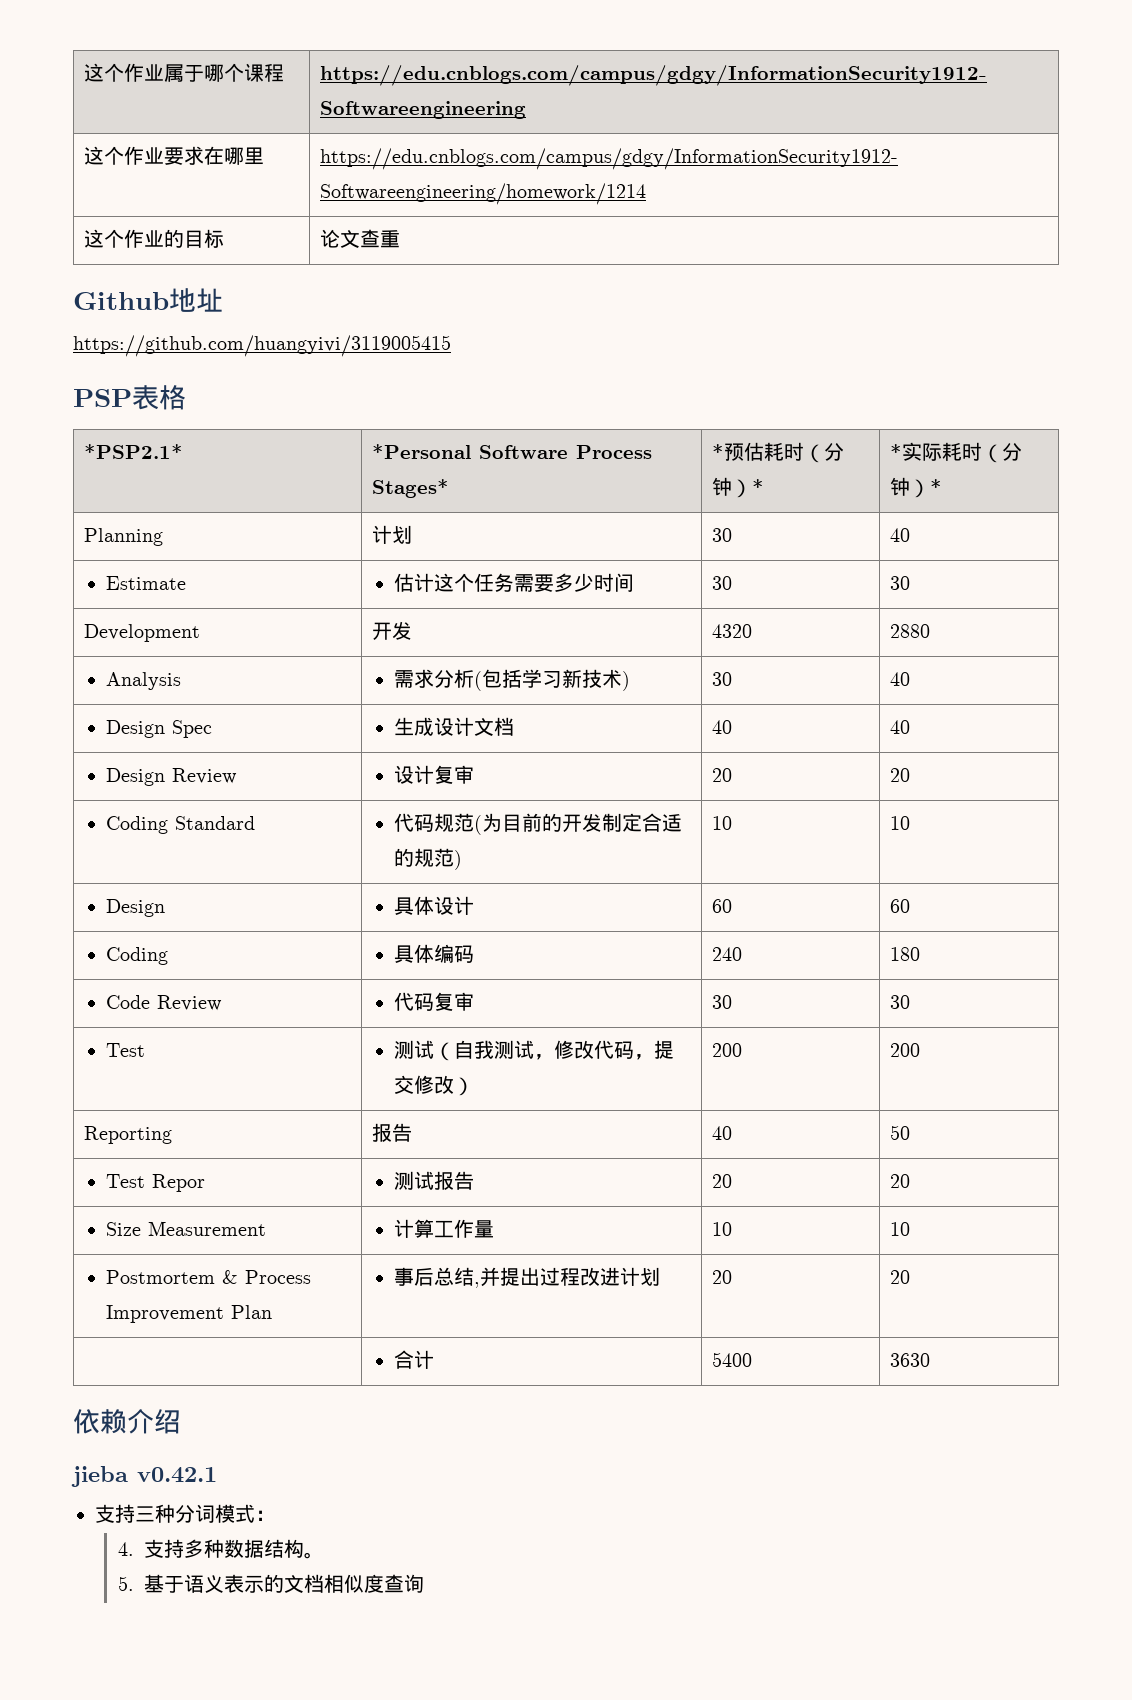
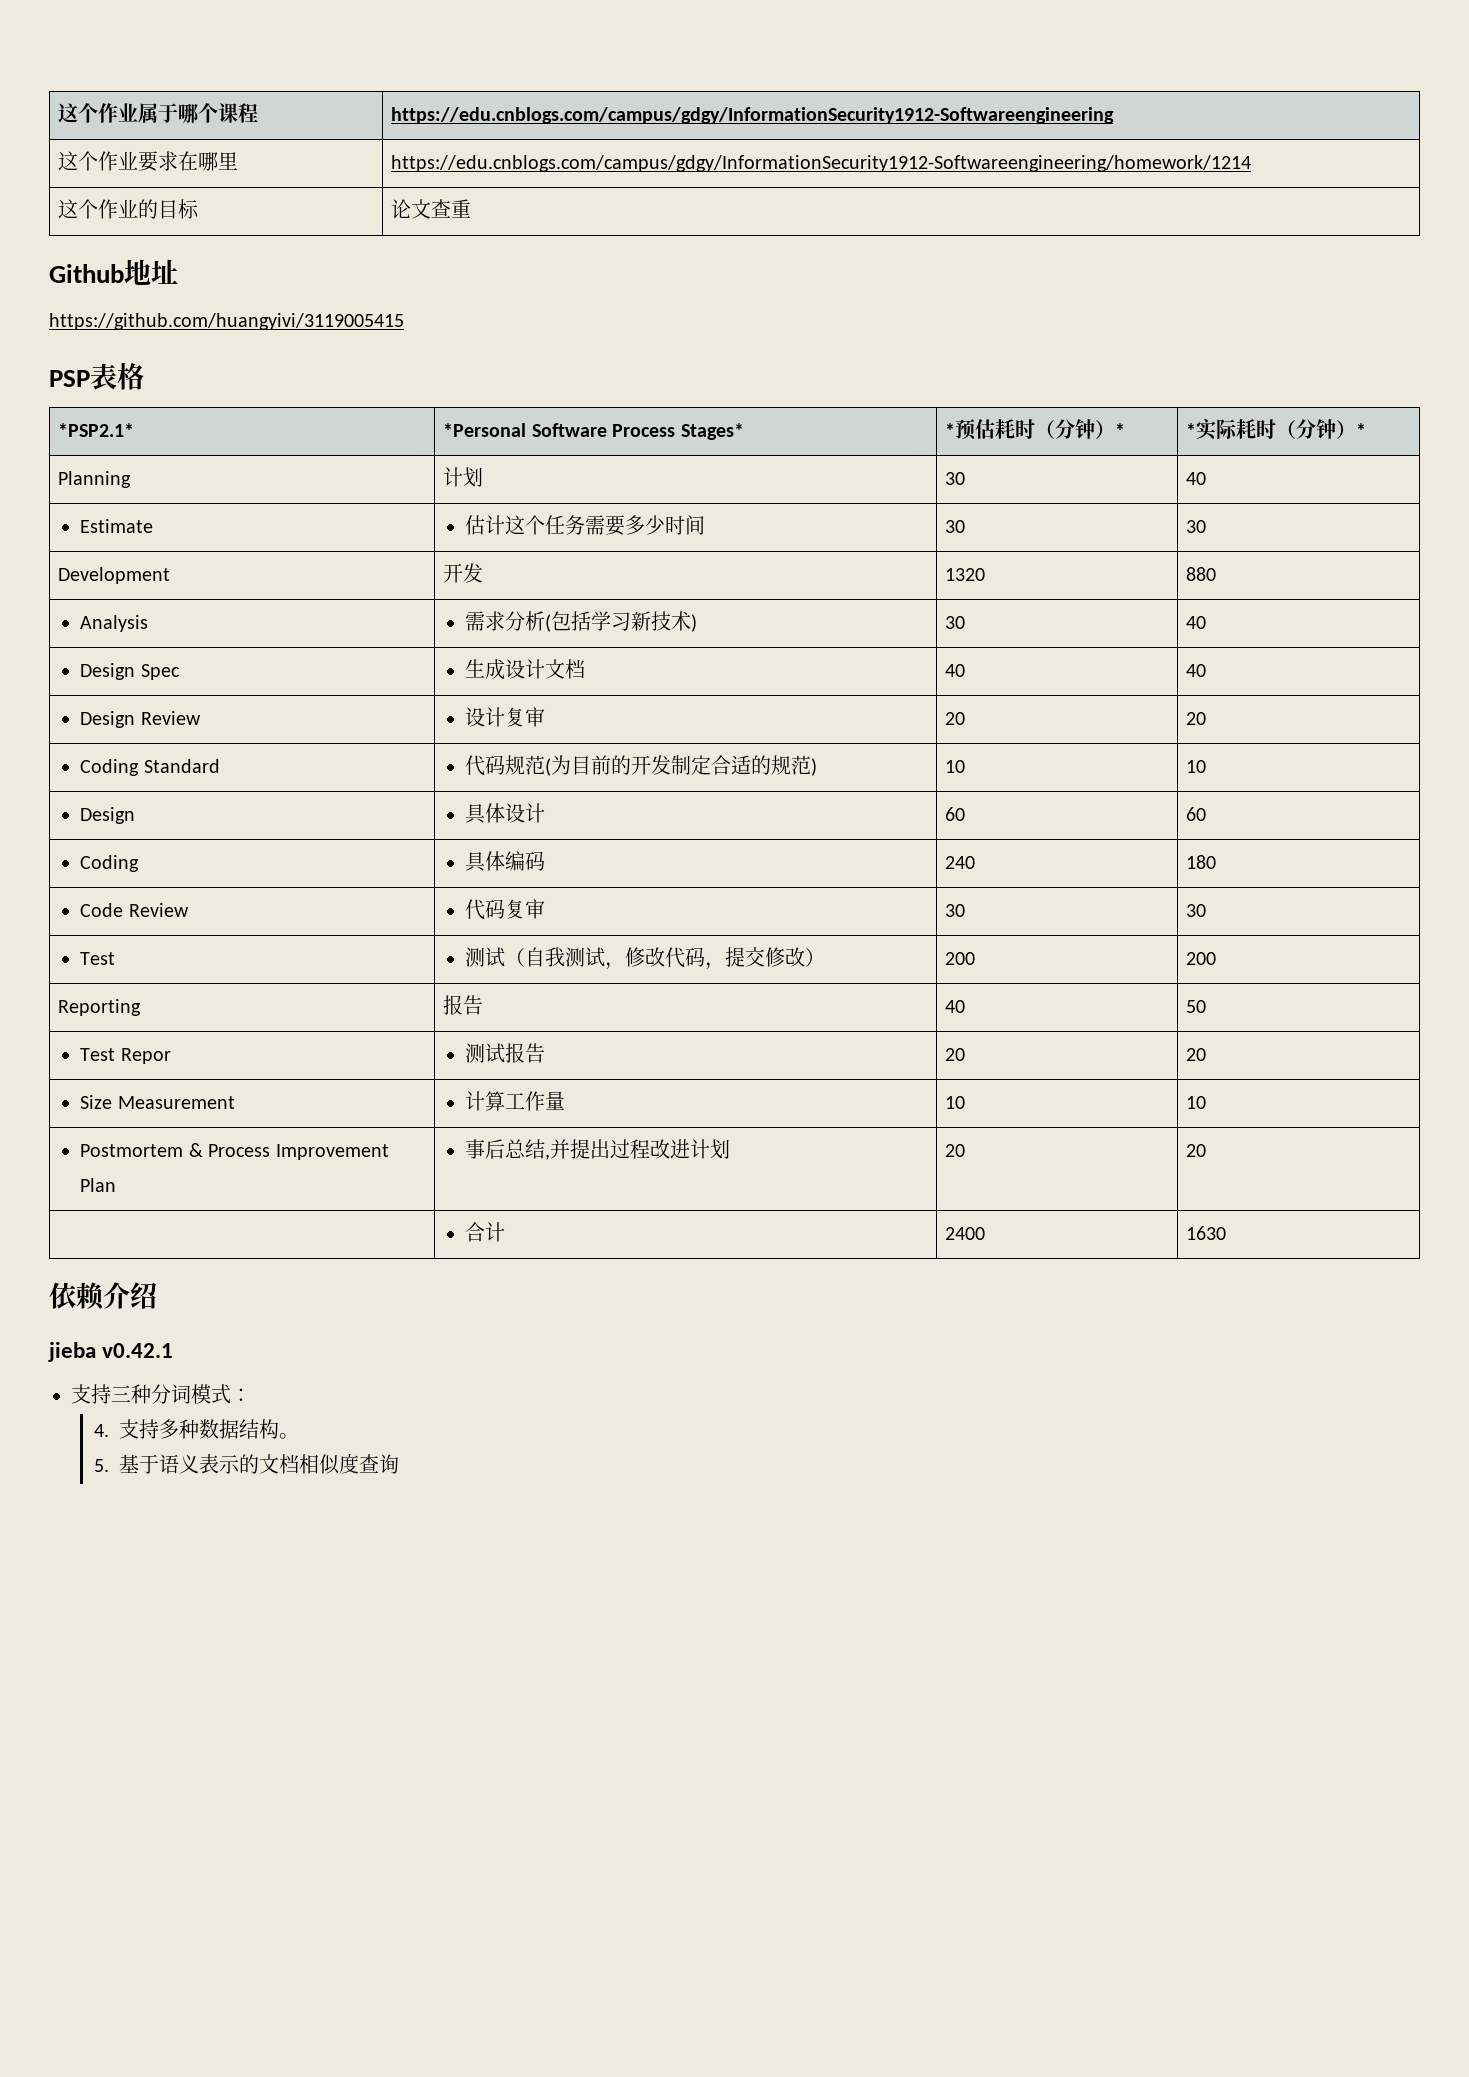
- Development | 开发 | 4320 | 2880
+ Development | 开发 | 1320 | 880
- | 合计 | 5400 | 3630
+ | 合计 | 2400 | 1630

